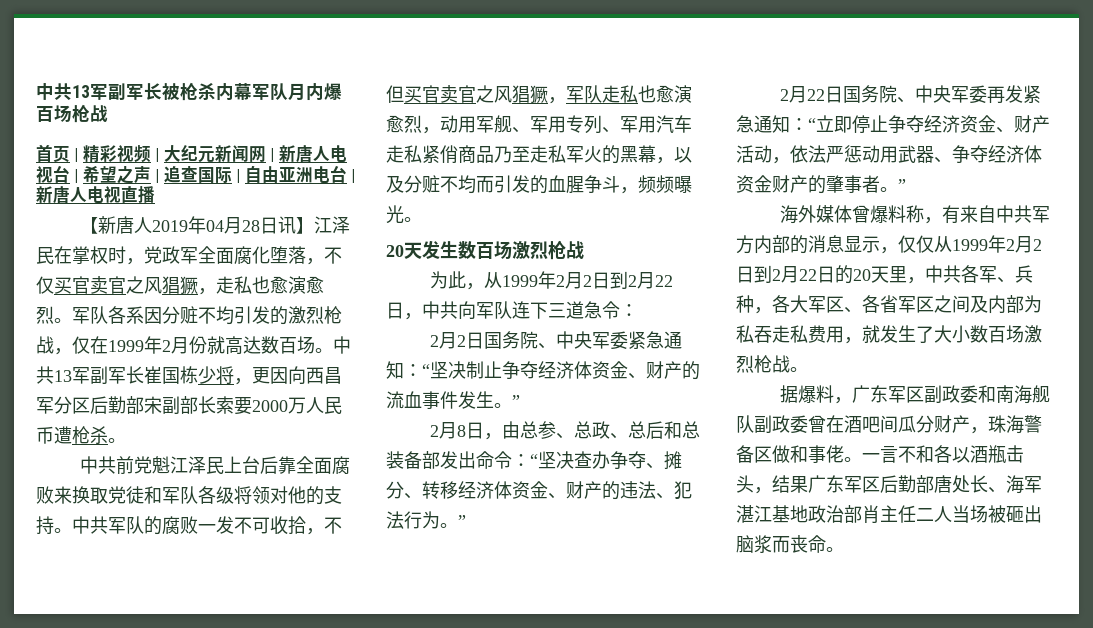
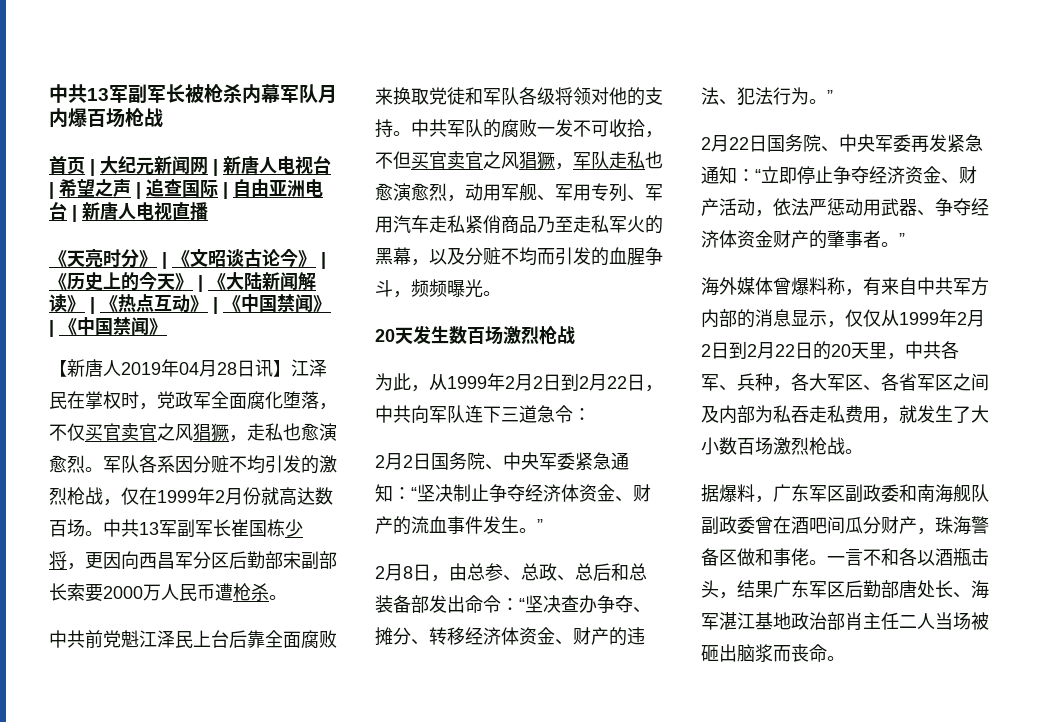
- 首页 | 精彩视频 | 大纪元新闻网 | 新唐人电视台 | 希望之声 | 追查国际 | 自由亚洲电台 | 新唐人电视直播
+ 首页 | 大纪元新闻网 | 新唐人电视台 | 希望之声 | 追查国际 | 自由亚洲电台 | 新唐人电视直播
+ 《天亮时分》 | 《文昭谈古论今》 | 《历史上的今天》 | 《大陆新闻解读》 | 《热点互动》 | 《中国禁闻》 | 《中国禁闻》

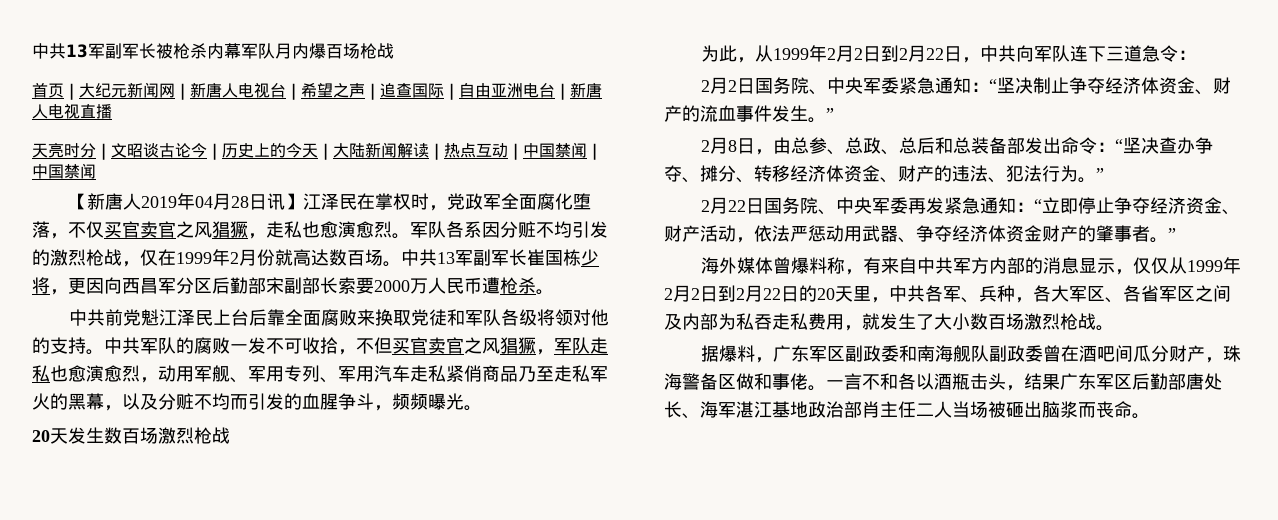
- 《天亮时分》 | 《文昭谈古论今》 | 《历史上的今天》 | 《大陆新闻解读》 | 《热点互动》 | 《中国禁闻》 | 《中国禁闻》
+ 天亮时分 | 文昭谈古论今 | 历史上的今天 | 大陆新闻解读 | 热点互动 | 中国禁闻 | 中国禁闻

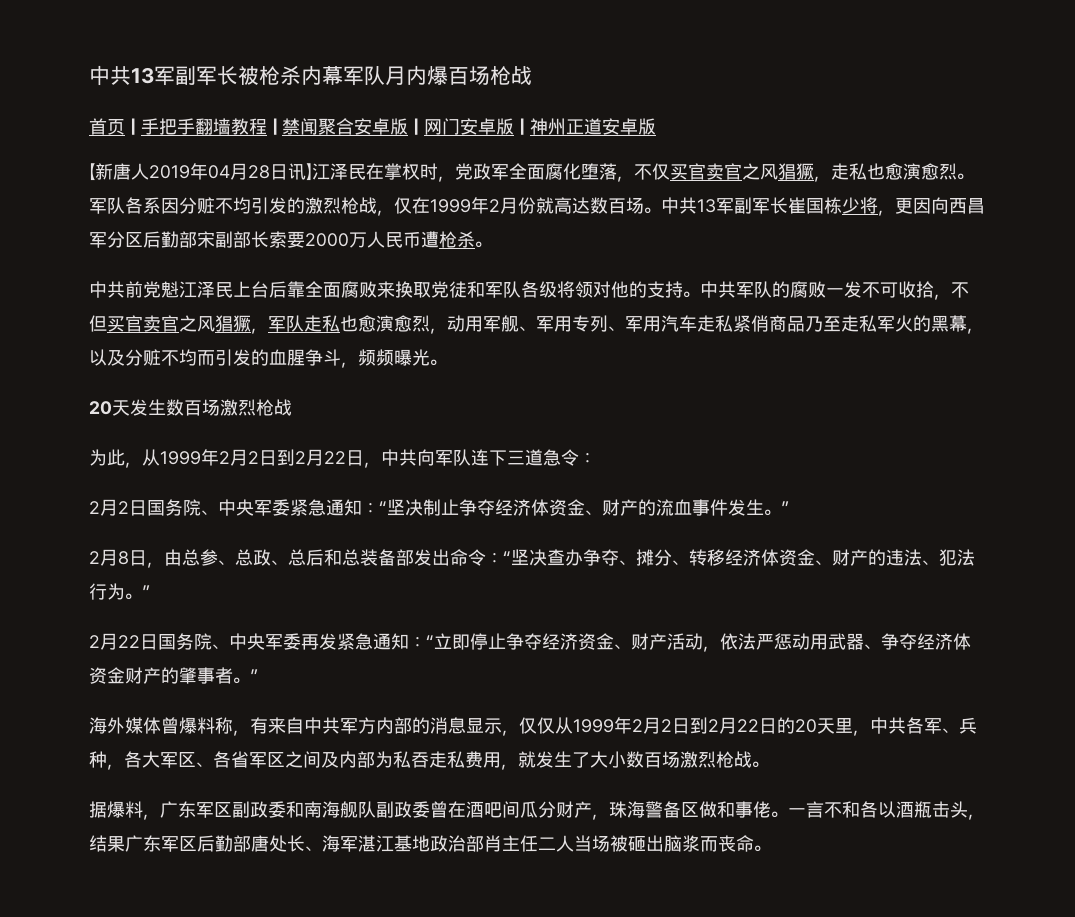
- 首页 | 大纪元新闻网 | 新唐人电视台 | 希望之声 | 追查国际 | 自由亚洲电台 | 新唐人电视直播
- 天亮时分 | 文昭谈古论今 | 历史上的今天 | 大陆新闻解读 | 热点互动 | 中国禁闻 | 中国禁闻
+ 首页 | 手把手翻墙教程 | 禁闻聚合安卓版 | 网门安卓版 | 神州正道安卓版

